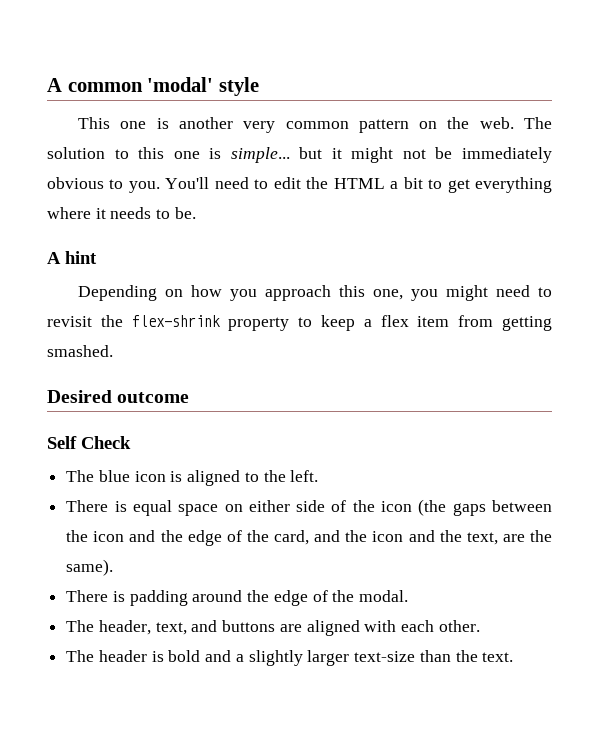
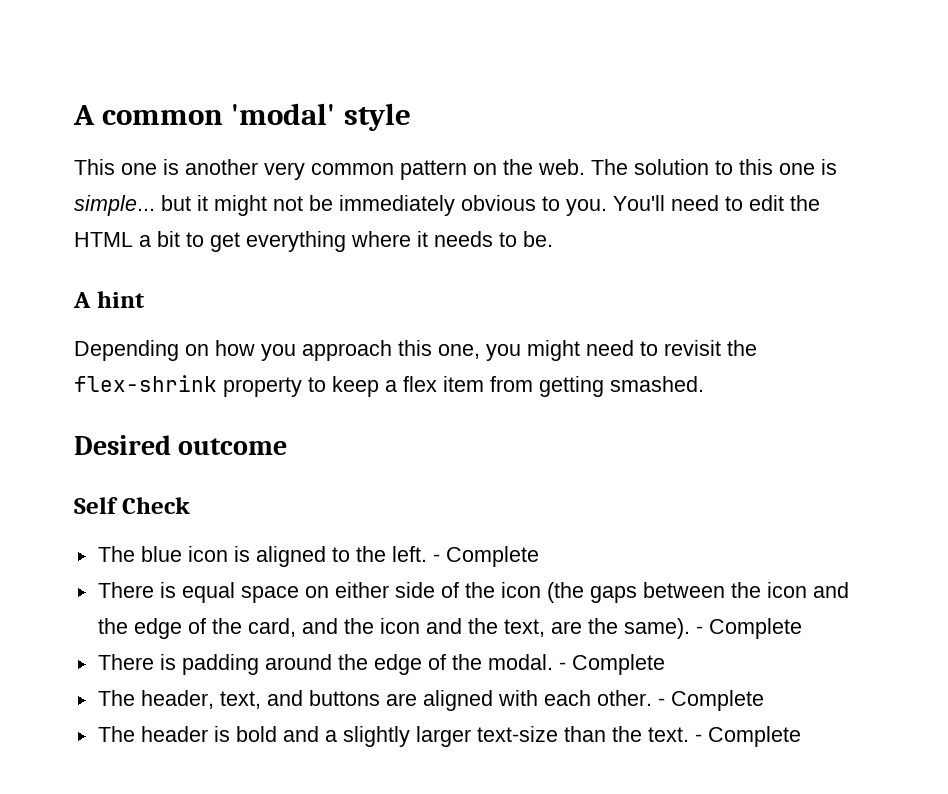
- The blue icon is aligned to the left.
+ The blue icon is aligned to the left. - Complete
- There is equal space on either side of the icon (the gaps between the icon and the edge of the card, and the icon and the text, are the same).
+ There is equal space on either side of the icon (the gaps between the icon and the edge of the card, and the icon and the text, are the same). - Complete
- There is padding around the edge of the modal.
+ There is padding around the edge of the modal. - Complete
- The header, text, and buttons are aligned with each other.
+ The header, text, and buttons are aligned with each other. - Complete
- The header is bold and a slightly larger text-size than the text.
+ The header is bold and a slightly larger text-size than the text. - Complete

